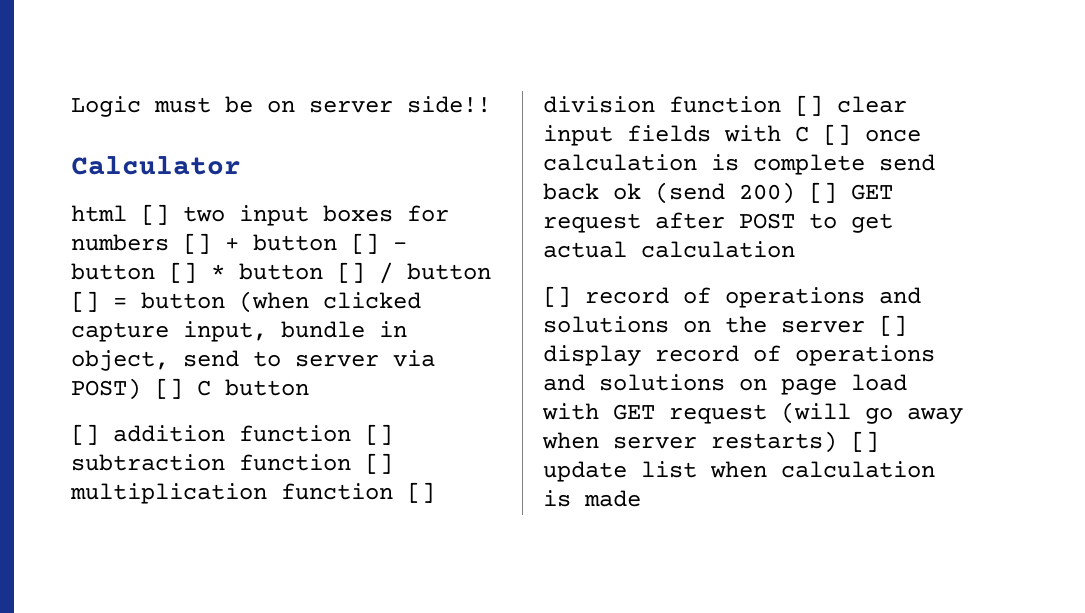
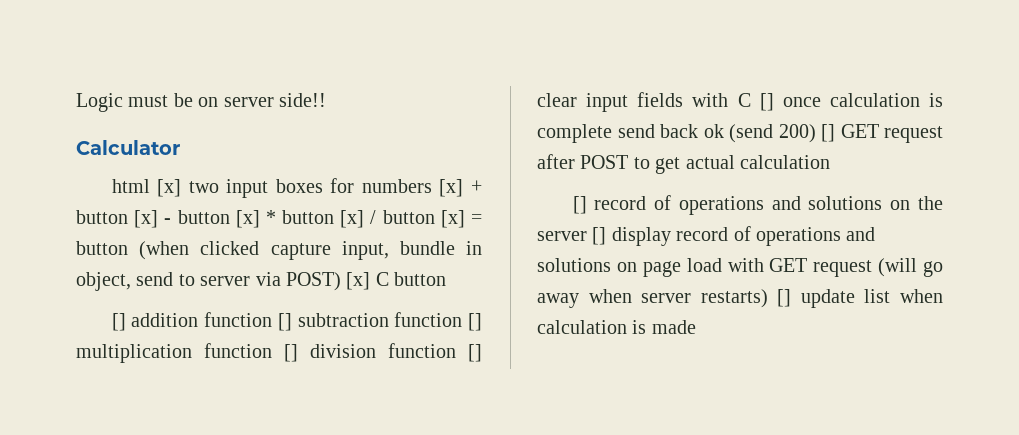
- html [] two input boxes for numbers [] + button [] - button [] * button [] / button [] = button (when clicked capture input, bundle in object, send to server via POST) [] C button
+ html [x] two input boxes for numbers [x] + button [x] - button [x] * button [x] / button [x] = button (when clicked capture input, bundle in object, send to server via POST) [x] C button

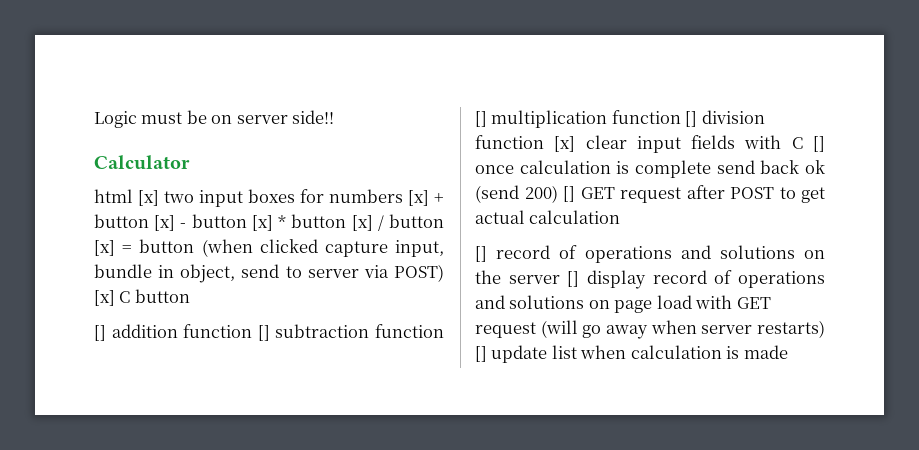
- [] addition function [] subtraction function [] multiplication function [] division function [] clear input fields with C [] once calculation is complete send back ok (send 200) [] GET request after POST to get actual calculation
+ [] addition function [] subtraction function [] multiplication function [] division function [x] clear input fields with C [] once calculation is complete send back ok (send 200) [] GET request after POST to get actual calculation

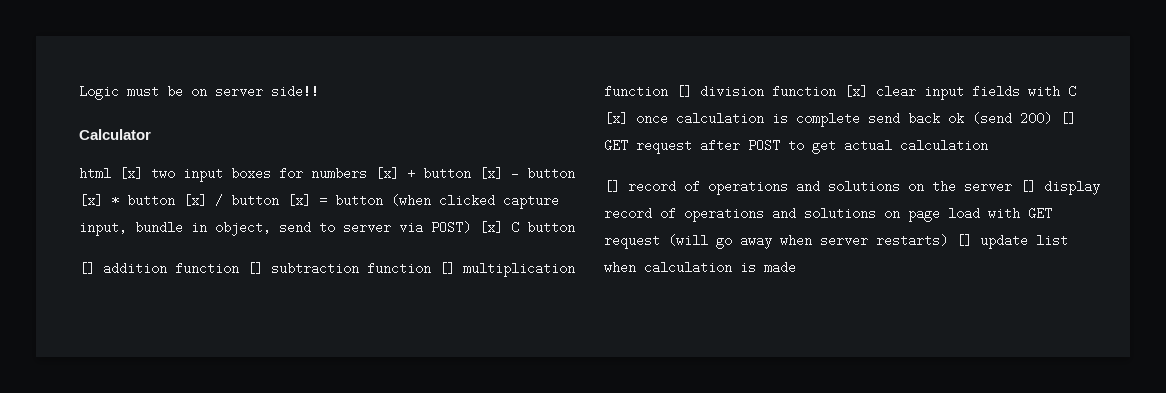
- [] addition function [] subtraction function [] multiplication function [] division function [x] clear input fields with C [] once calculation is complete send back ok (send 200) [] GET request after POST to get actual calculation
+ [] addition function [] subtraction function [] multiplication function [] division function [x] clear input fields with C [x] once calculation is complete send back ok (send 200) [] GET request after POST to get actual calculation

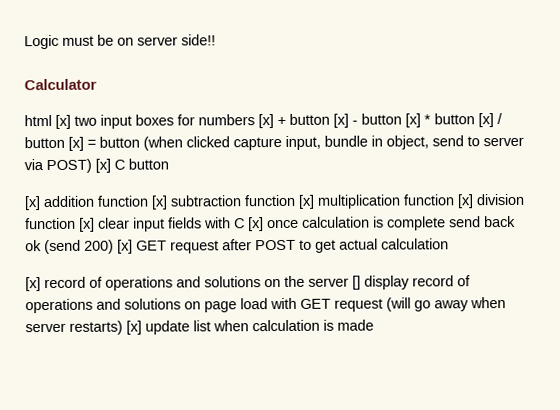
- [] addition function [] subtraction function [] multiplication function [] division function [x] clear input fields with C [x] once calculation is complete send back ok (send 200) [] GET request after POST to get actual calculation
+ [x] addition function [x] subtraction function [x] multiplication function [x] division function [x] clear input fields with C [x] once calculation is complete send back ok (send 200) [x] GET request after POST to get actual calculation
- [] record of operations and solutions on the server [] display record of operations and solutions on page load with GET request (will go away when server restarts) [] update list when calculation is made
+ [x] record of operations and solutions on the server [] display record of operations and solutions on page load with GET request (will go away when server restarts) [x] update list when calculation is made

